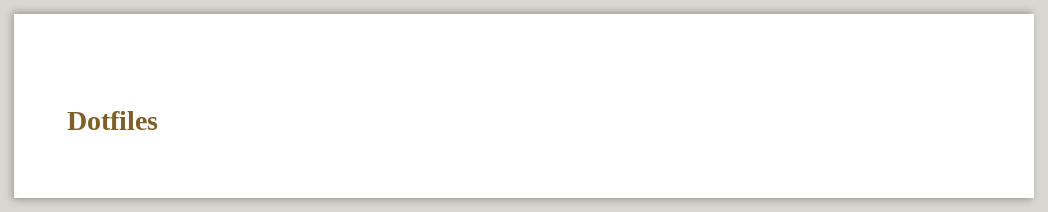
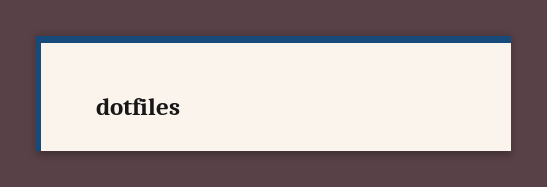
- Dotfiles
+ dotfiles

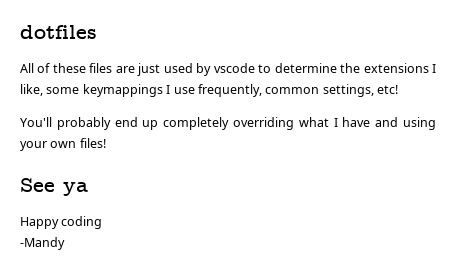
+ All of these files are just used by vscode to determine the extensions I like, some keymappings I use frequently, common settings, etc!
+ You'll probably end up completely overriding what I have and using your own files!
+ See ya
+ Happy coding
+ -Mandy

